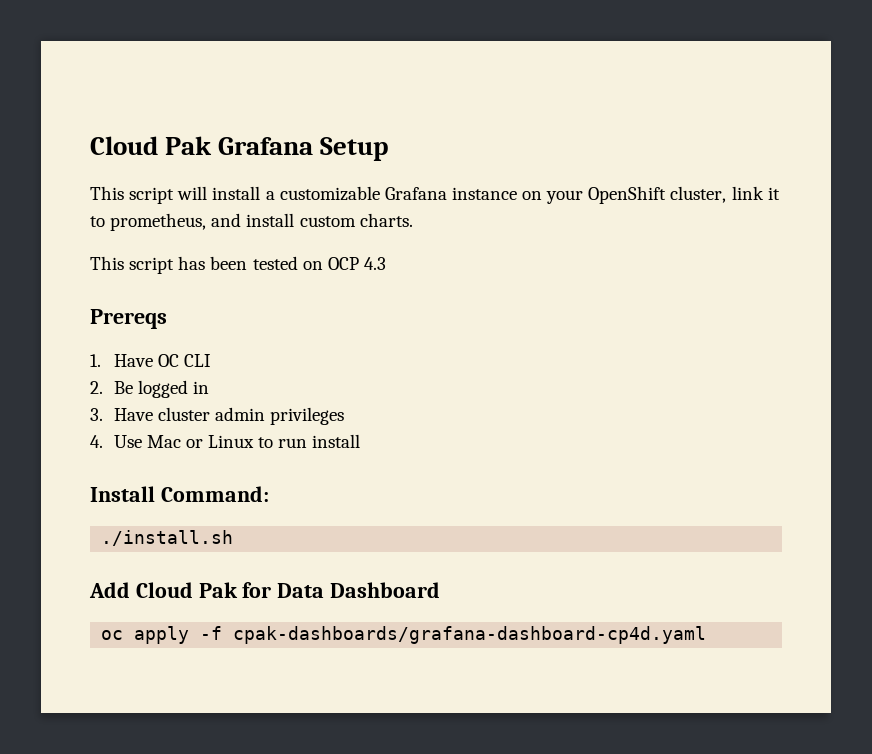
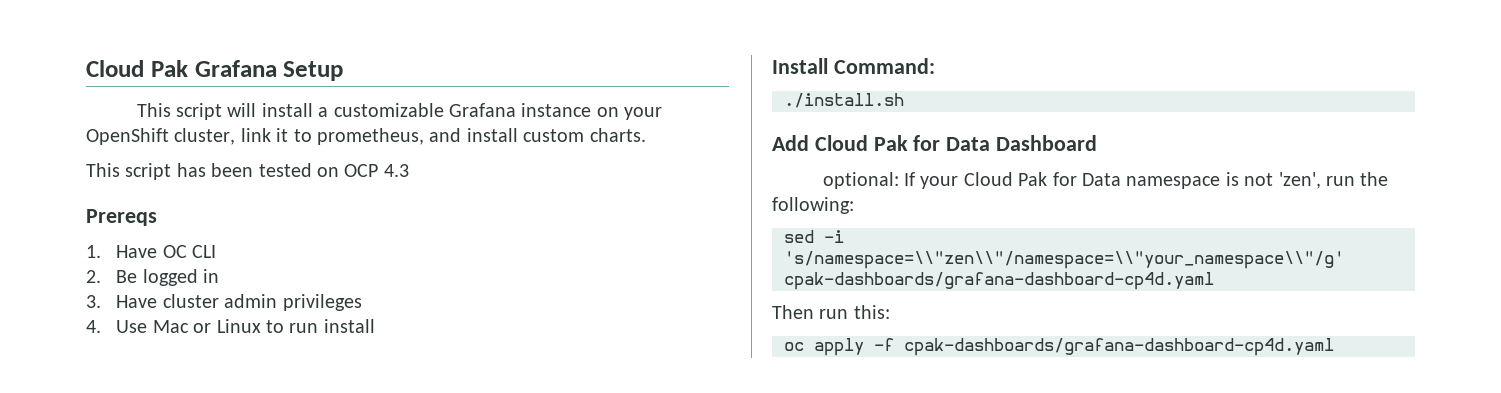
+ optional: If your Cloud Pak for Data namespace is not 'zen', run the following:
+ sed -i 's/namespace=\\"zen\\"/namespace=\\"your_namespace\\"/g' cpak-dashboards/grafana-dashboard-cp4d.yaml
+ Then run this:

